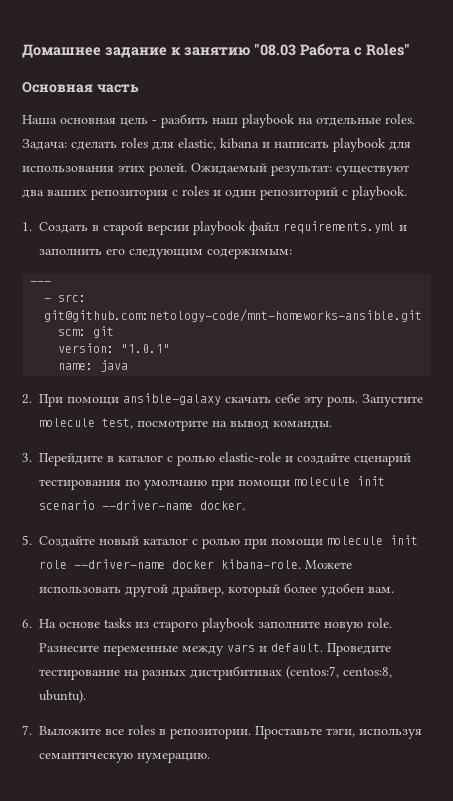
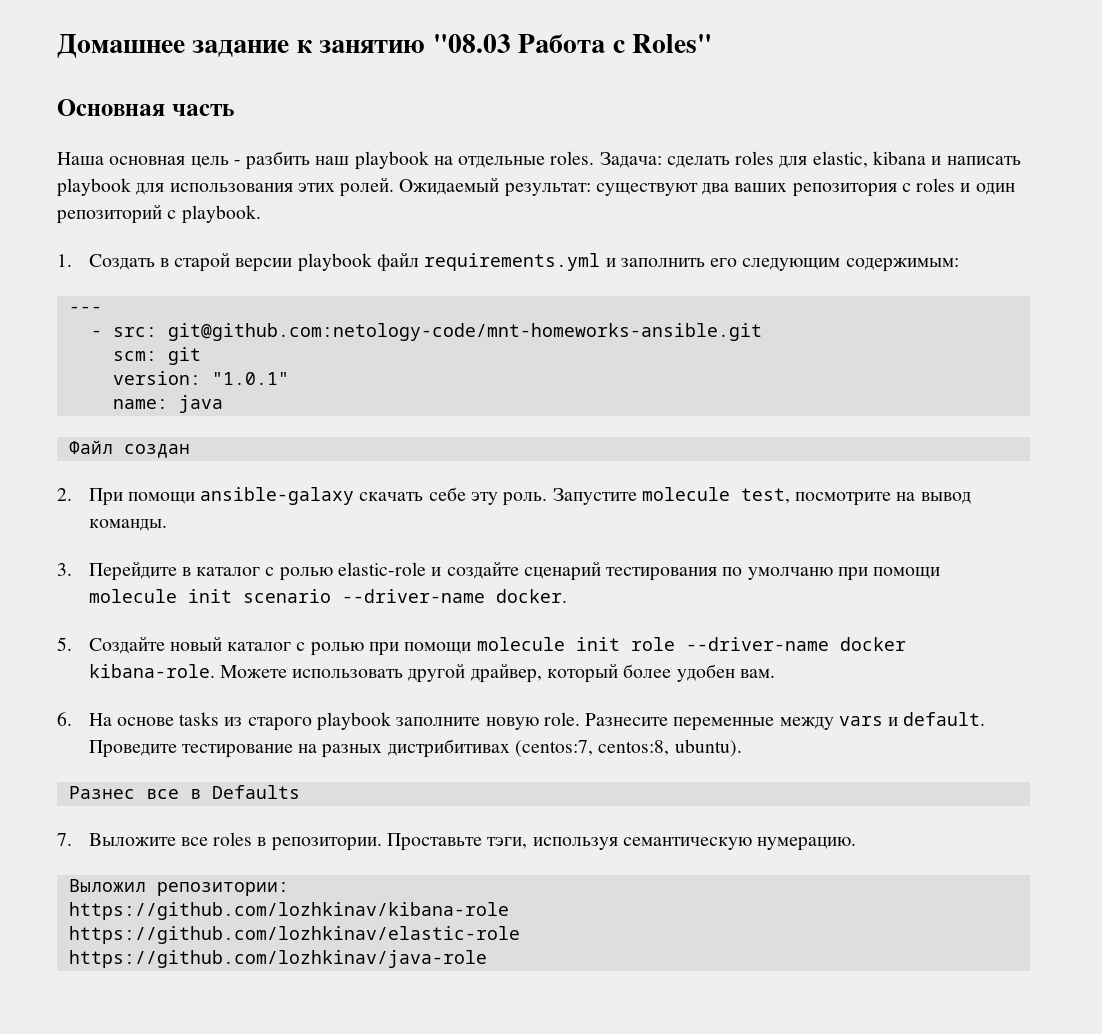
+ Файл создан
+ Разнес все в Defaults
+ Выложил репозитории:
+ https://github.com/lozhkinav/kibana-role
+ https://github.com/lozhkinav/elastic-role
+ https://github.com/lozhkinav/java-role

